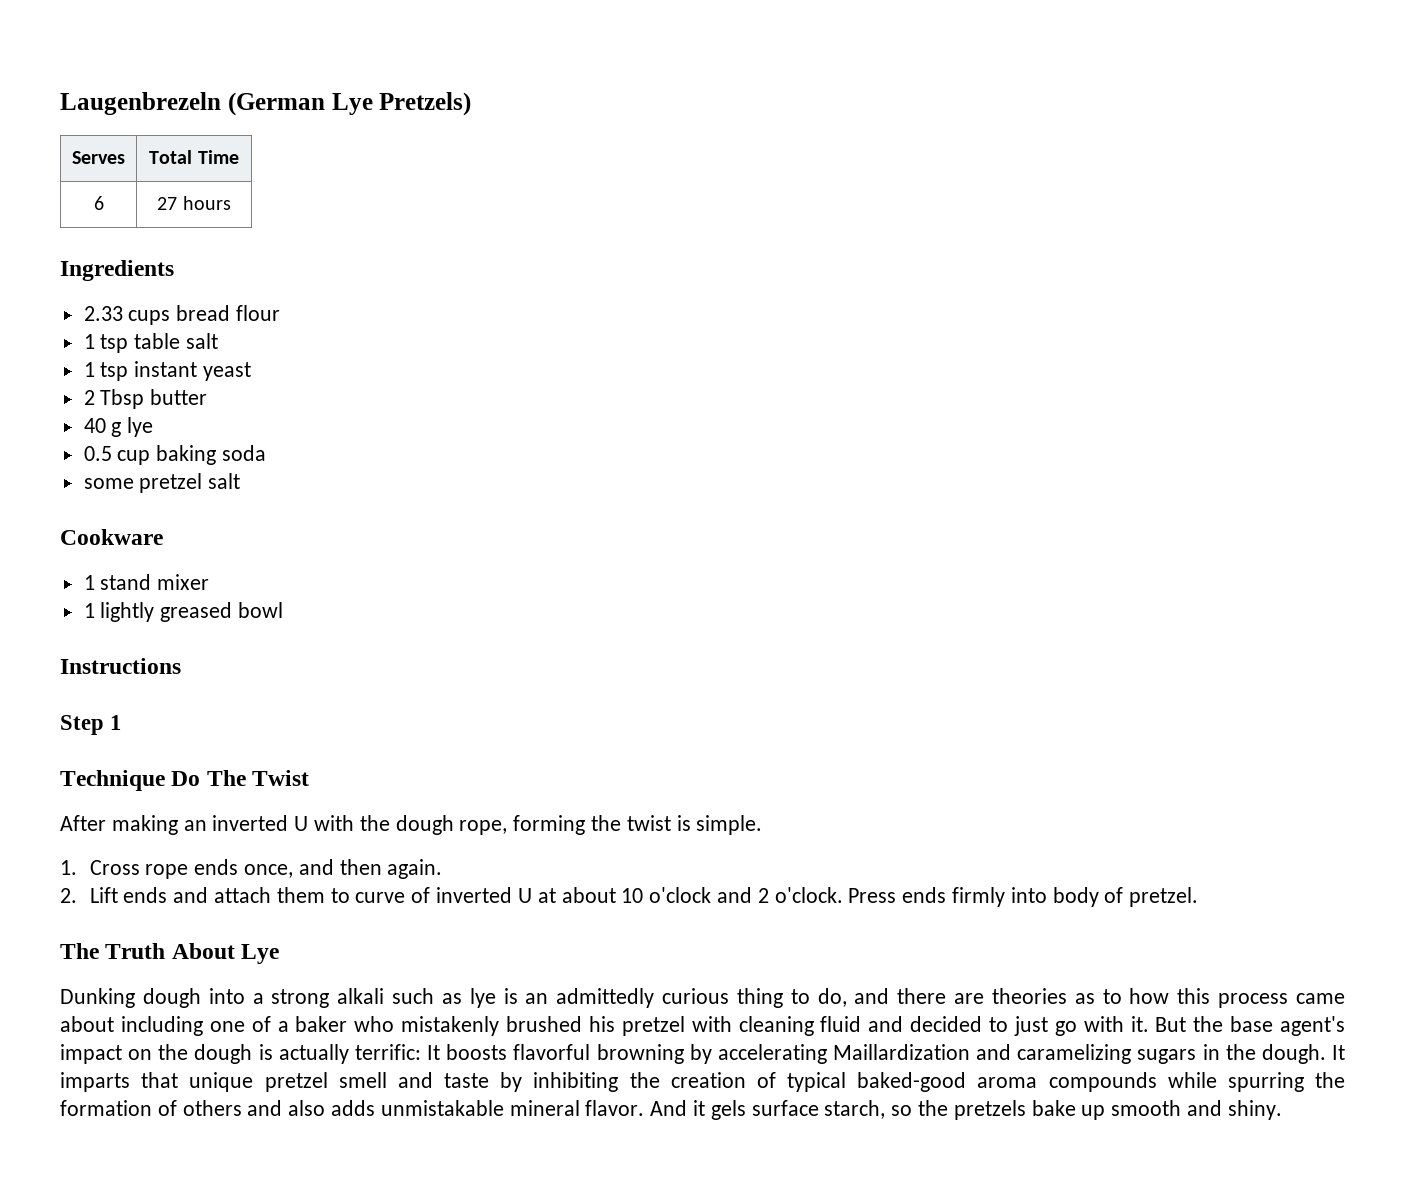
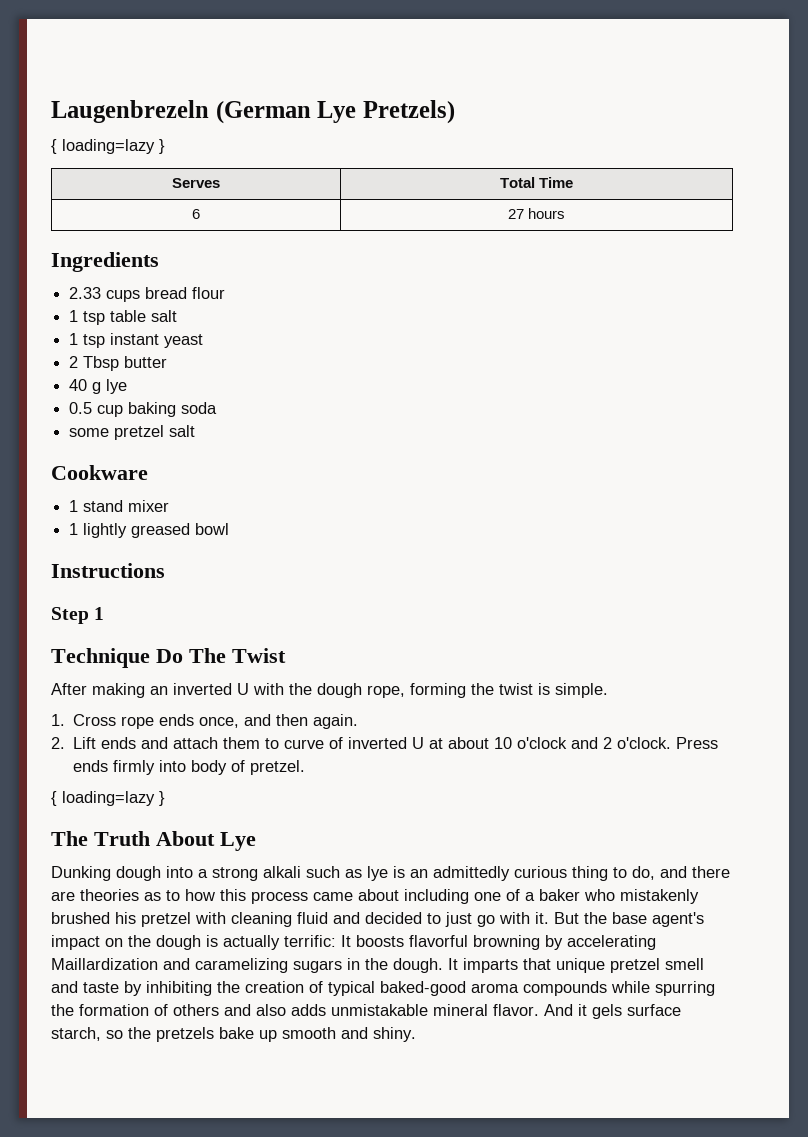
  Laugenbrezeln (German Lye Pretzels)
+ { loading=lazy }
  Press ends firmly into body of pretzel.
+ { loading=lazy }

